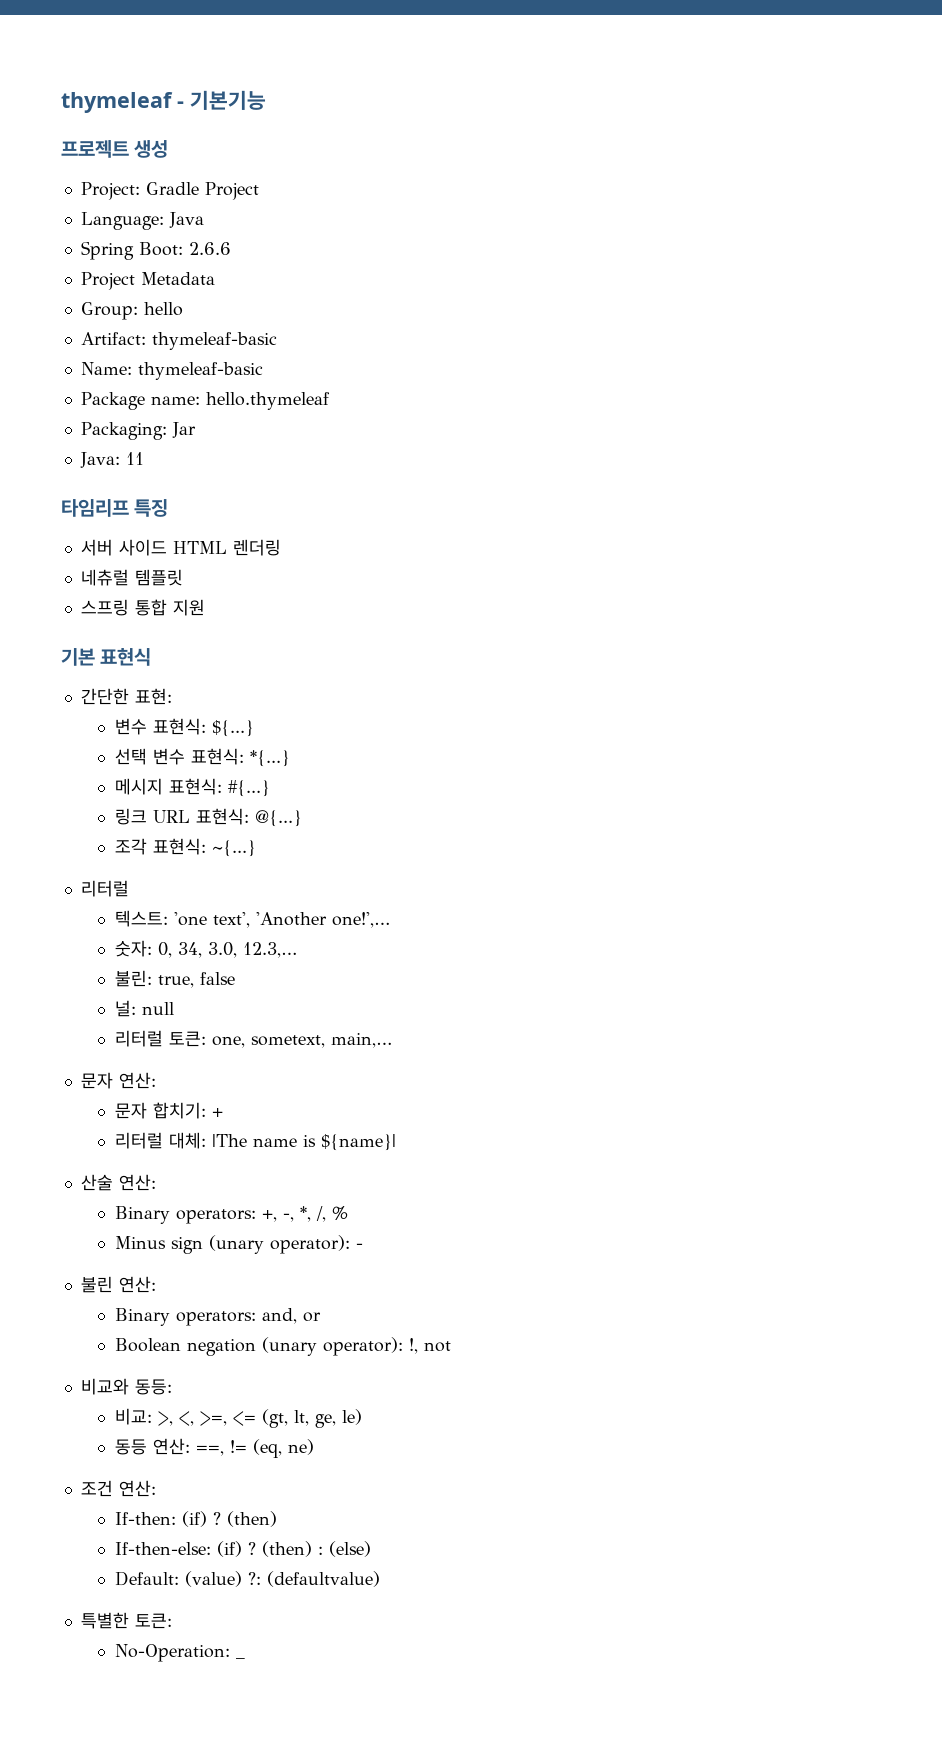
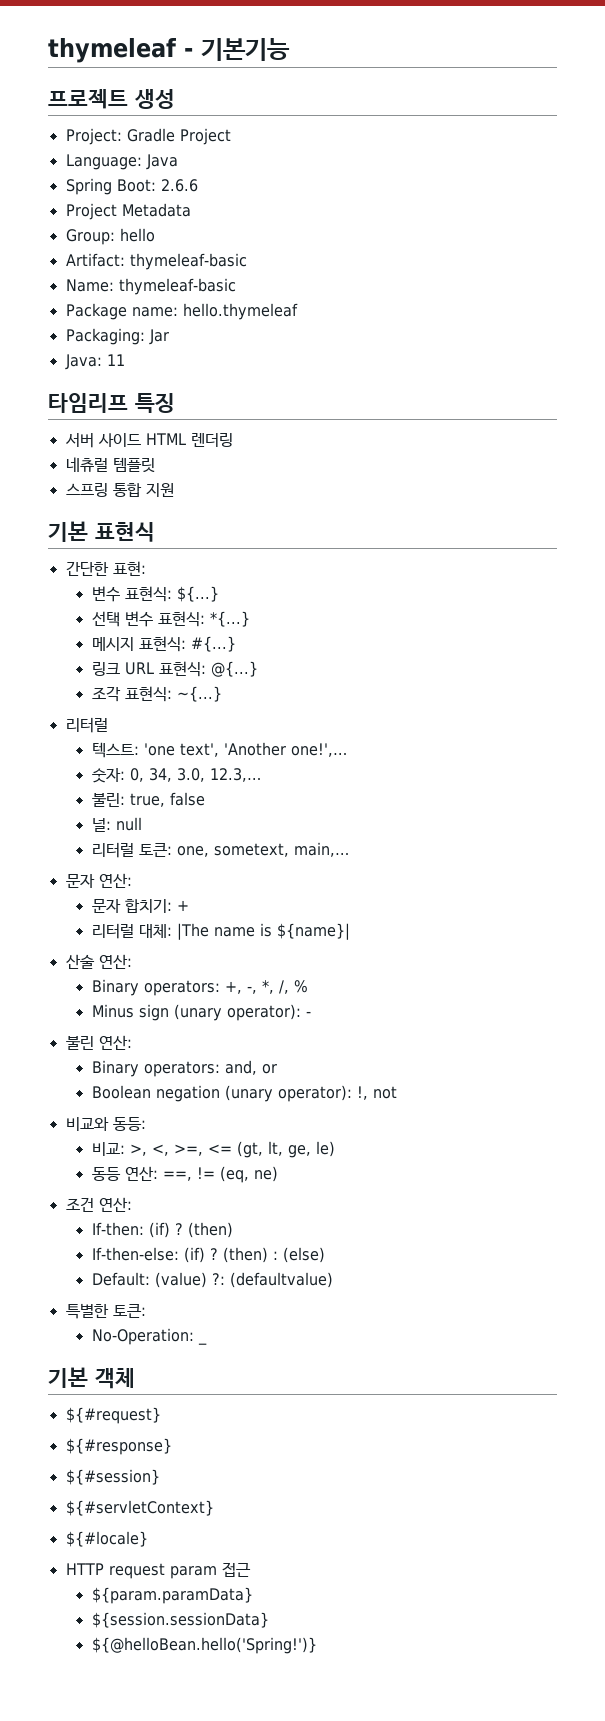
+ 기본 객체
+ ${#request}
+ ${#response}
+ ${#session}
+ ${#servletContext}
+ ${#locale}
+ HTTP request param 접근
+ ${param.paramData}
+ ${session.sessionData}
+ ${@helloBean.hello('Spring!')}

